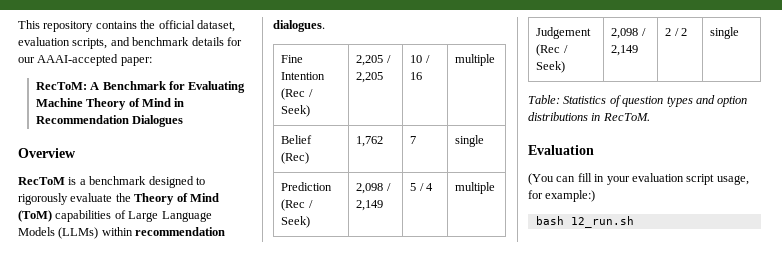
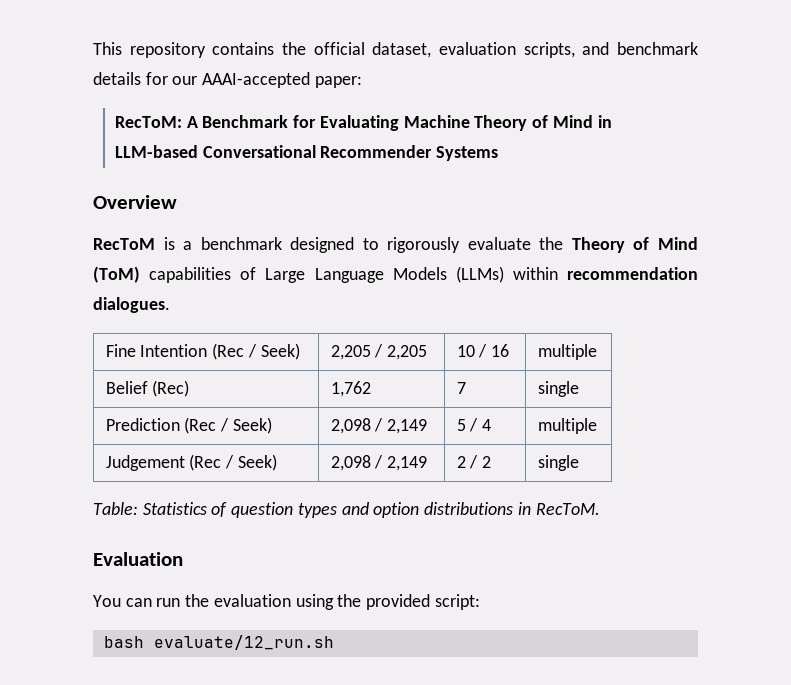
- RecToM: A Benchmark for Evaluating Machine Theory of Mind in Recommendation Dialogues
+ RecToM: A Benchmark for Evaluating Machine Theory of Mind in LLM-based Conversational Recommender Systems
- (You can fill in your evaluation script usage, for example:)
+ You can run the evaluation using the provided script:
- bash 12_run.sh
+ bash evaluate/12_run.sh

